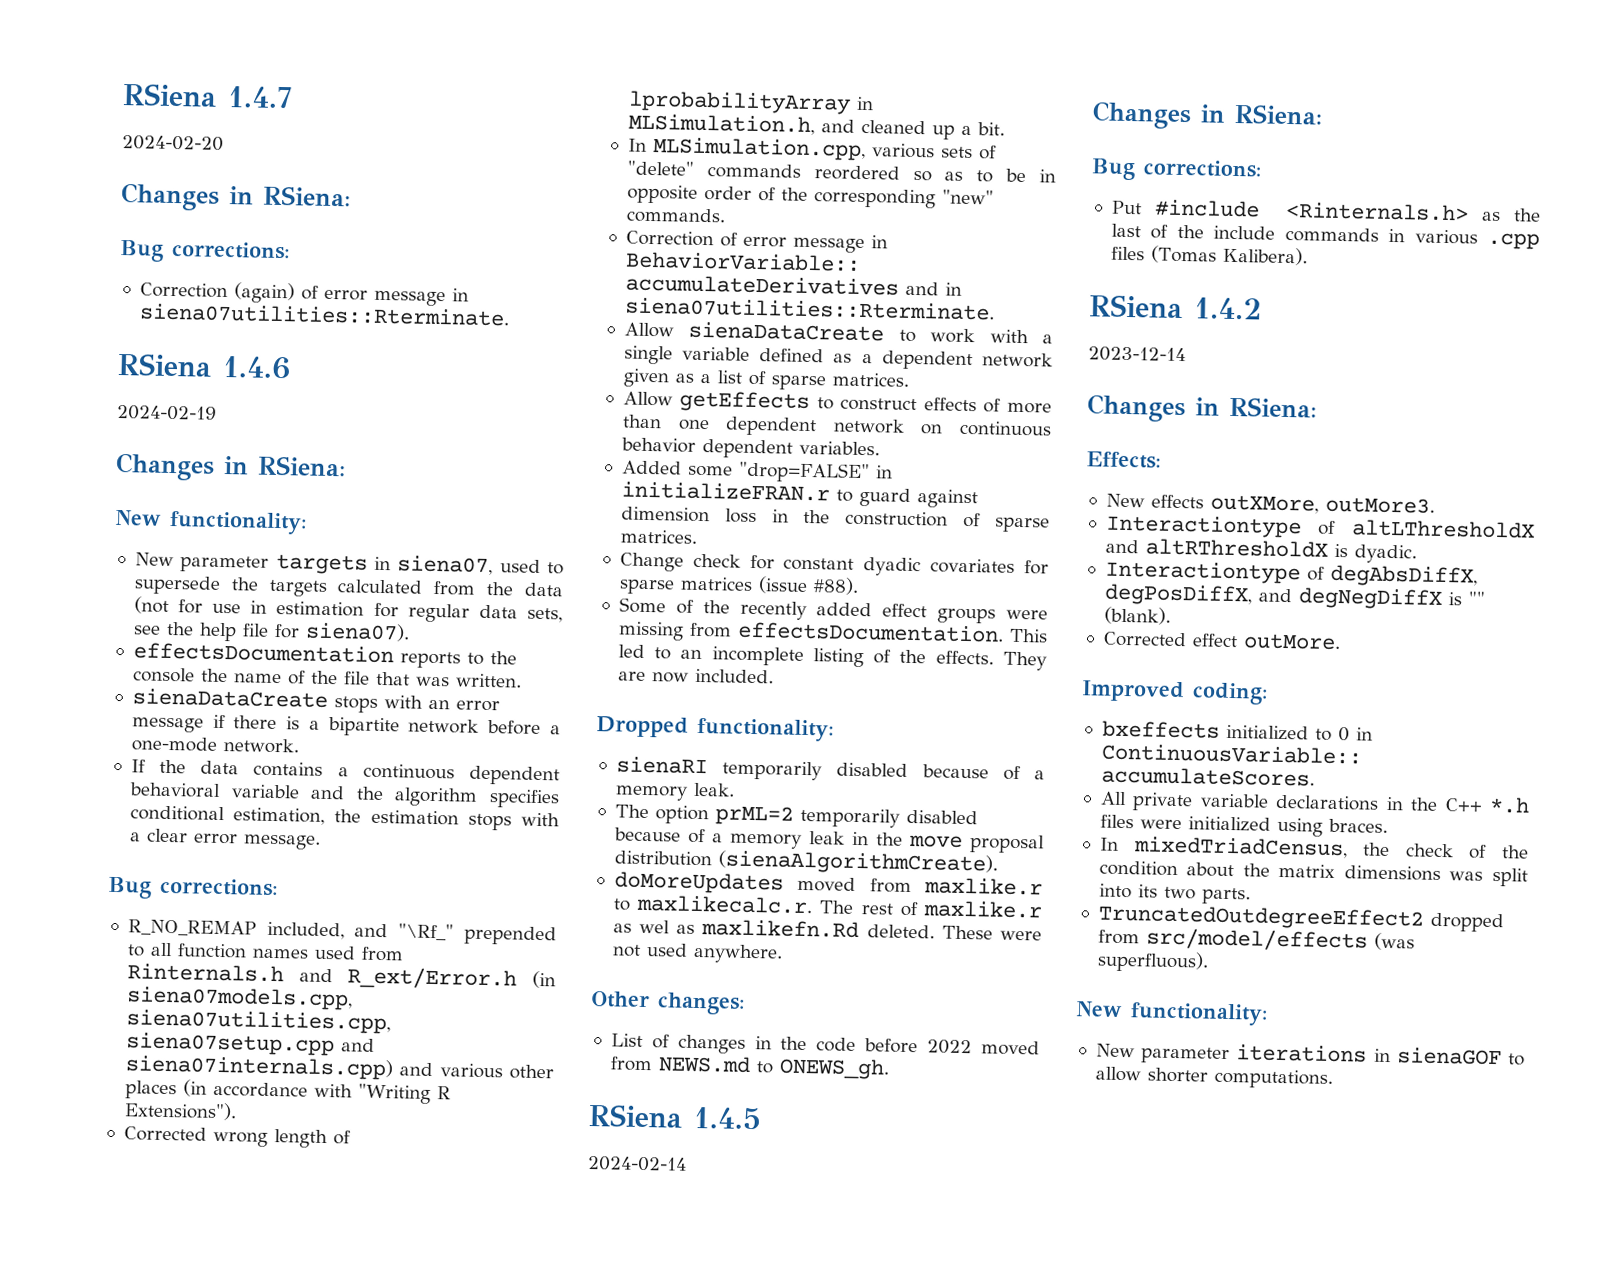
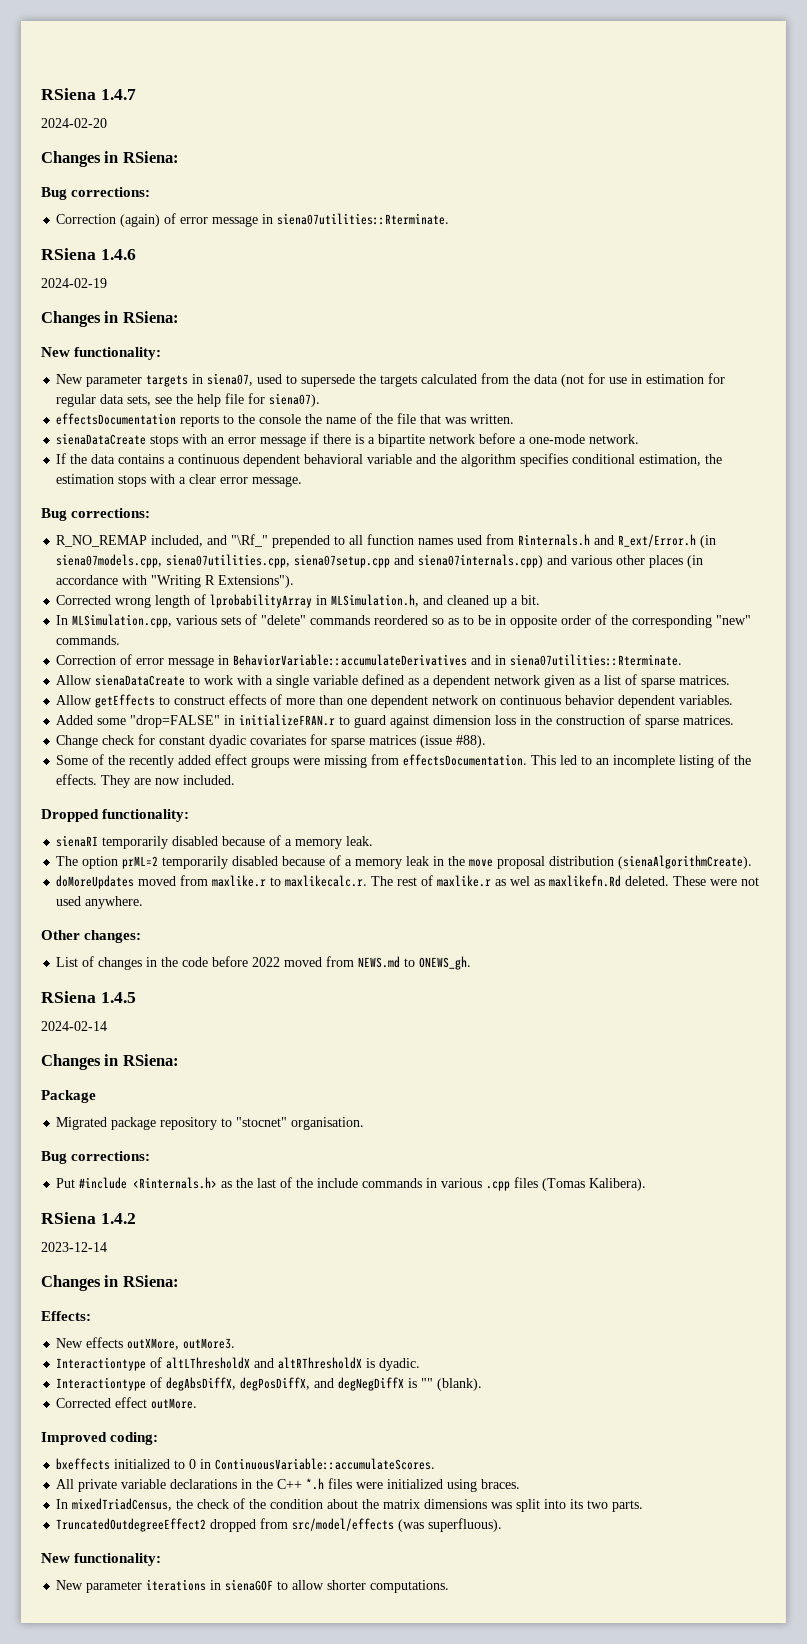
+ Package
+ Migrated package repository to "stocnet" organisation.

